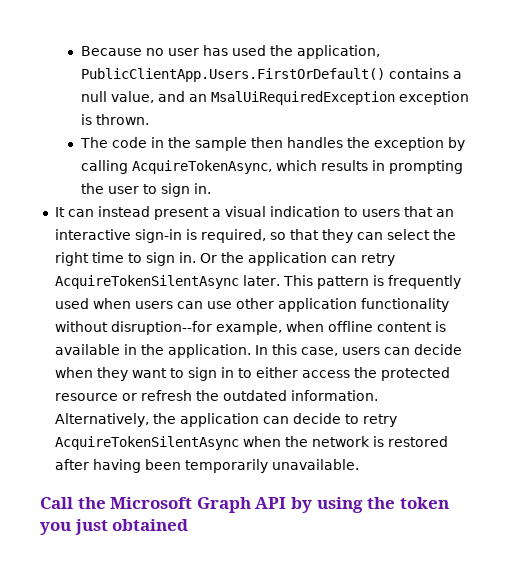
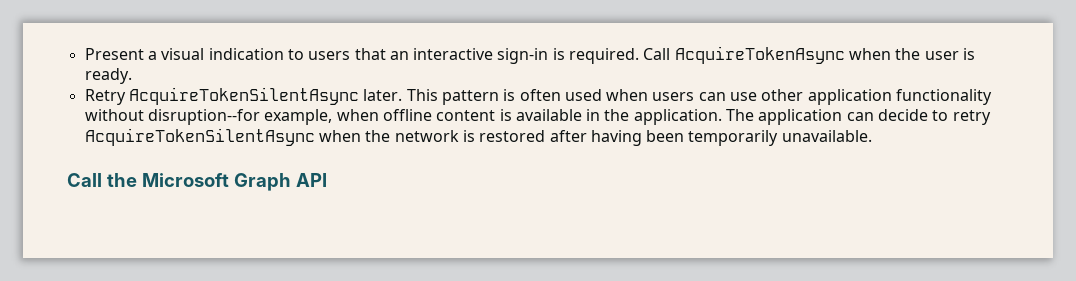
- Because no user has used the application, PublicClientApp.Users.FirstOrDefault() contains a null value, and an MsalUiRequiredException exception is thrown.
- The code in the sample then handles the exception by calling AcquireTokenAsync, which results in prompting the user to sign in.
- It can instead present a visual indication to users that an interactive sign-in is required, so that they can select the right time to sign in. Or the application can retry AcquireTokenSilentAsync later.
+ Present a visual indication to users that an interactive sign-in is required. Call AcquireTokenAsync when the user is ready.
+ Retry AcquireTokenSilentAsync later.
- This pattern is frequently used when users can use other application functionality without disruption--for example, when offline content is available in the application.
+ This pattern is often used when users can use other application functionality without disruption--for example, when offline content is available in the application.
- In this case, users can decide when they want to sign in to either access the protected resource or refresh the outdated information. Alternatively, the application can decide to retry AcquireTokenSilentAsync when the network is restored after having been temporarily unavailable.
+ The application can decide to retry AcquireTokenSilentAsync when the network is restored after having been temporarily unavailable.
- Call the Microsoft Graph API by using the token you just obtained
+ Call the Microsoft Graph API

